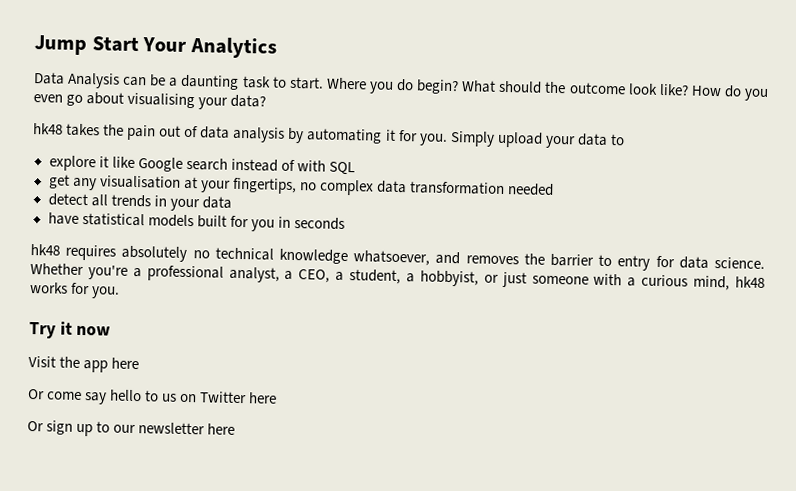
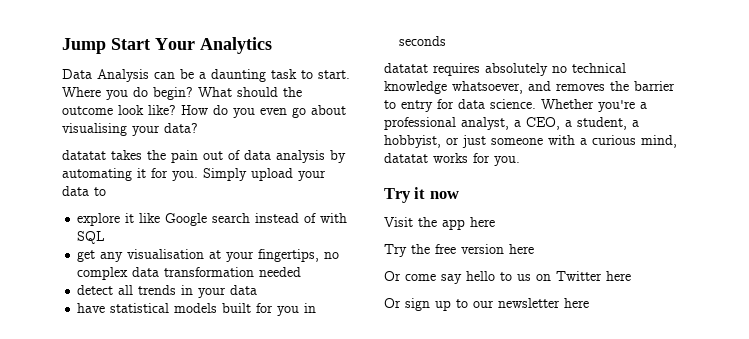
- hk48 takes the pain out of data analysis by automating it for you.
+ datatat takes the pain out of data analysis by automating it for you.
- hk48 requires absolutely no technical knowledge whatsoever, and removes the barrier to entry for data science.
+ datatat requires absolutely no technical knowledge whatsoever, and removes the barrier to entry for data science.
- Whether you're a professional analyst, a CEO, a student, a hobbyist, or just someone with a curious mind, hk48 works for you.
+ Whether you're a professional analyst, a CEO, a student, a hobbyist, or just someone with a curious mind, datatat works for you.
+ Try the free version here

